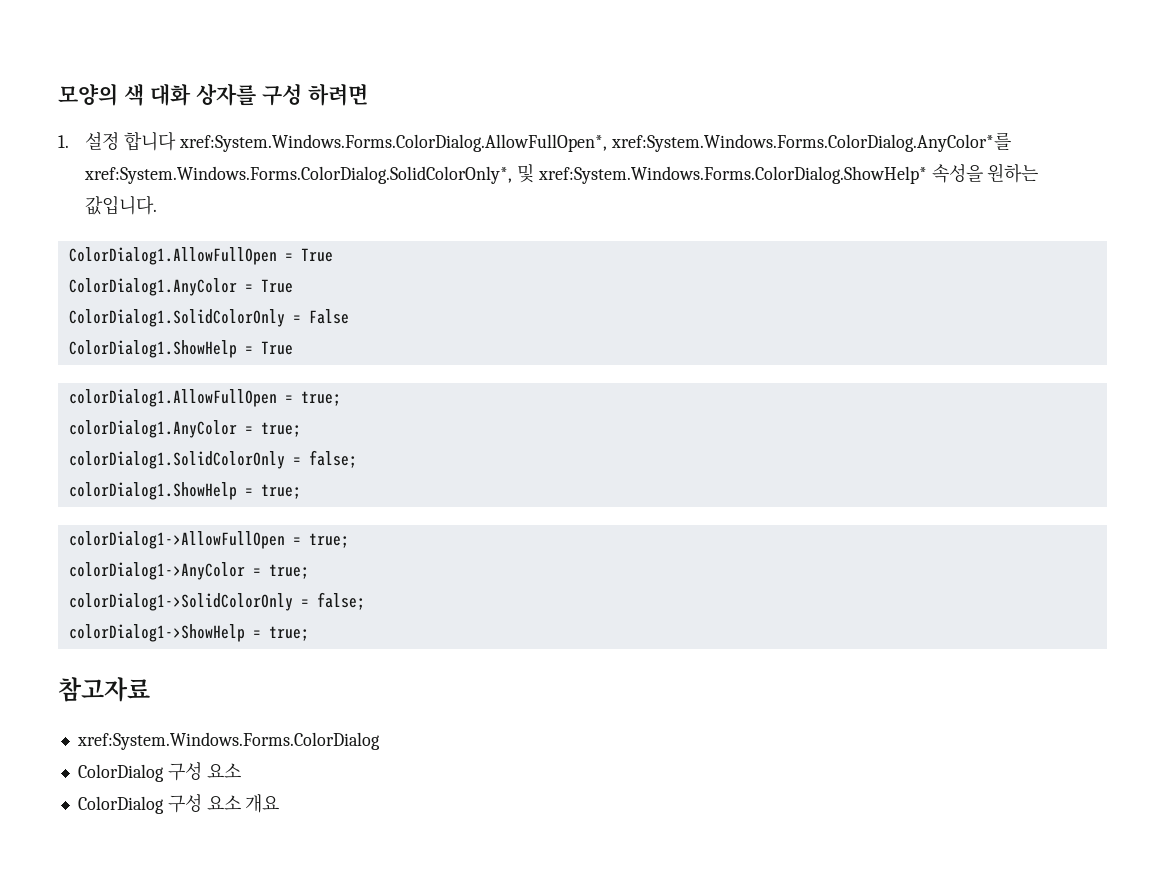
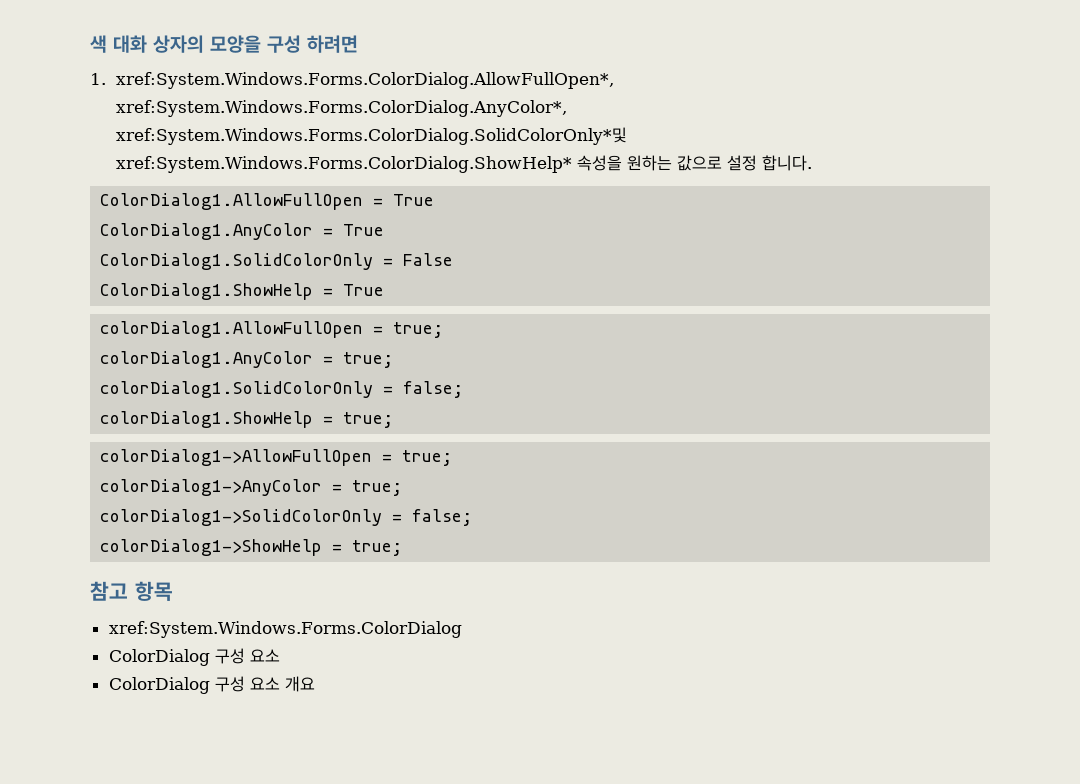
- 모양의 색 대화 상자를 구성 하려면
+ 색 대화 상자의 모양을 구성 하려면
- 1. 설정 합니다 xref:System.Windows.Forms.ColorDialog.AllowFullOpen*, xref:System.Windows.Forms.ColorDialog.AnyColor*를 xref:System.Windows.Forms.ColorDialog.SolidColorOnly*, 및 xref:System.Windows.Forms.ColorDialog.ShowHelp* 속성을 원하는 값입니다.
+ 1. xref:System.Windows.Forms.ColorDialog.AllowFullOpen*, xref:System.Windows.Forms.ColorDialog.AnyColor*, xref:System.Windows.Forms.ColorDialog.SolidColorOnly*및 xref:System.Windows.Forms.ColorDialog.ShowHelp* 속성을 원하는 값으로 설정 합니다.
- 참고자료
+ 참고 항목

